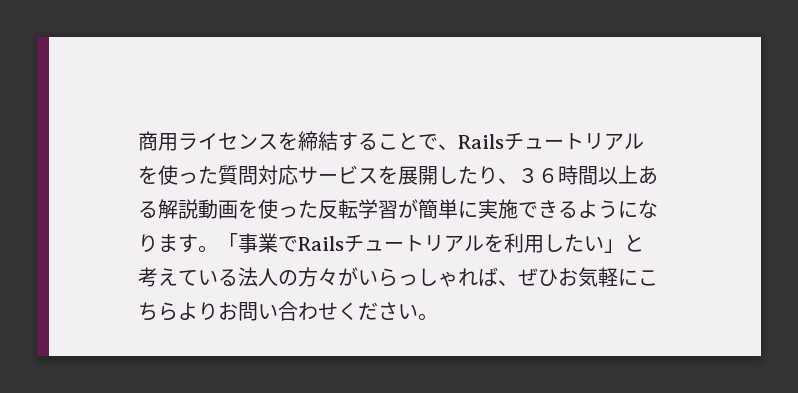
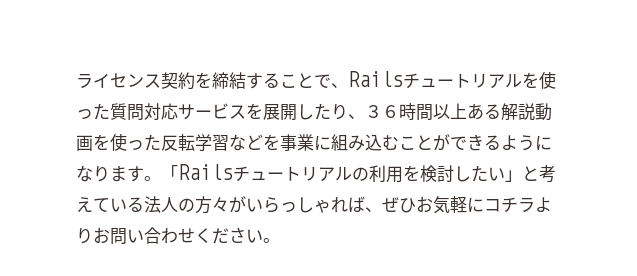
- 商用ライセンスを締結することで、Railsチュートリアルを使った質問対応サービスを展開したり、３６時間以上ある解説動画を使った反転学習が簡単に実施できるようになります。
+ ライセンス契約を締結することで、Railsチュートリアルを使った質問対応サービスを展開したり、３６時間以上ある解説動画を使った反転学習などを事業に組み込むことができるようになります。
- 「事業でRailsチュートリアルを利用したい」と考えている法人の方々がいらっしゃれば、ぜひお気軽にこちらよりお問い合わせください。
+ 「Railsチュートリアルの利用を検討したい」と考えている法人の方々がいらっしゃれば、ぜひお気軽にコチラよりお問い合わせください。

